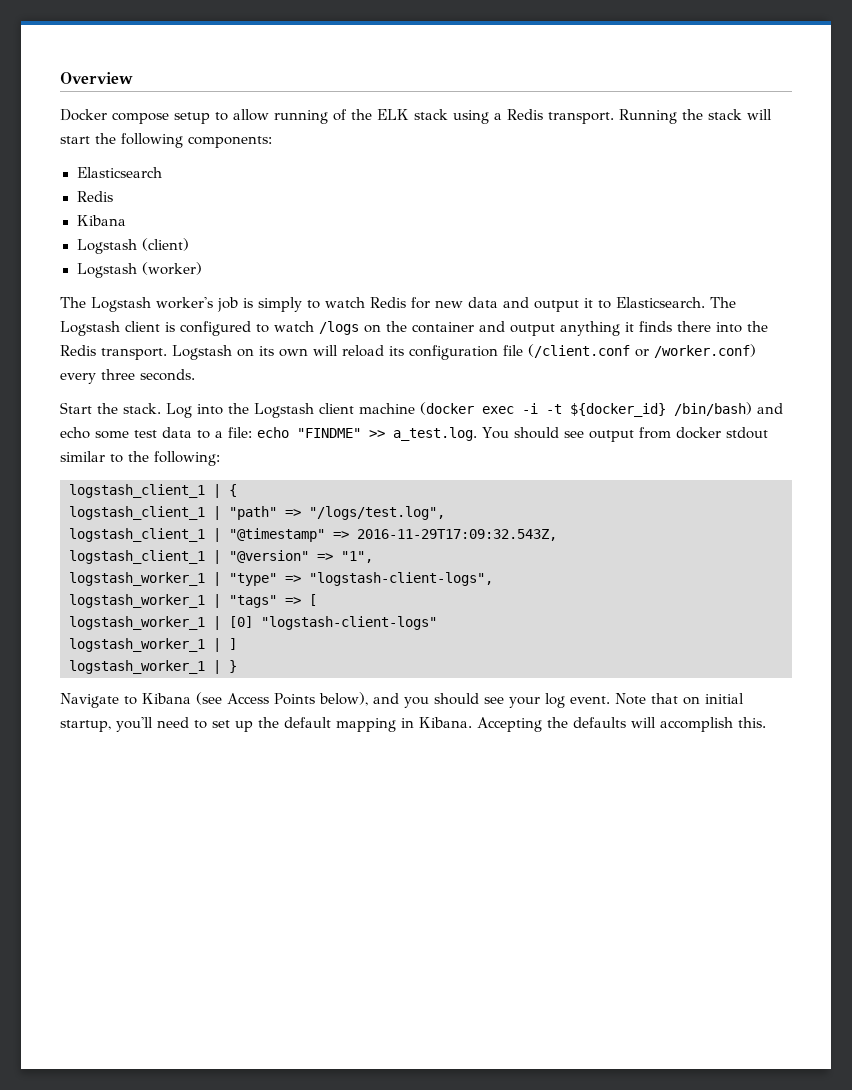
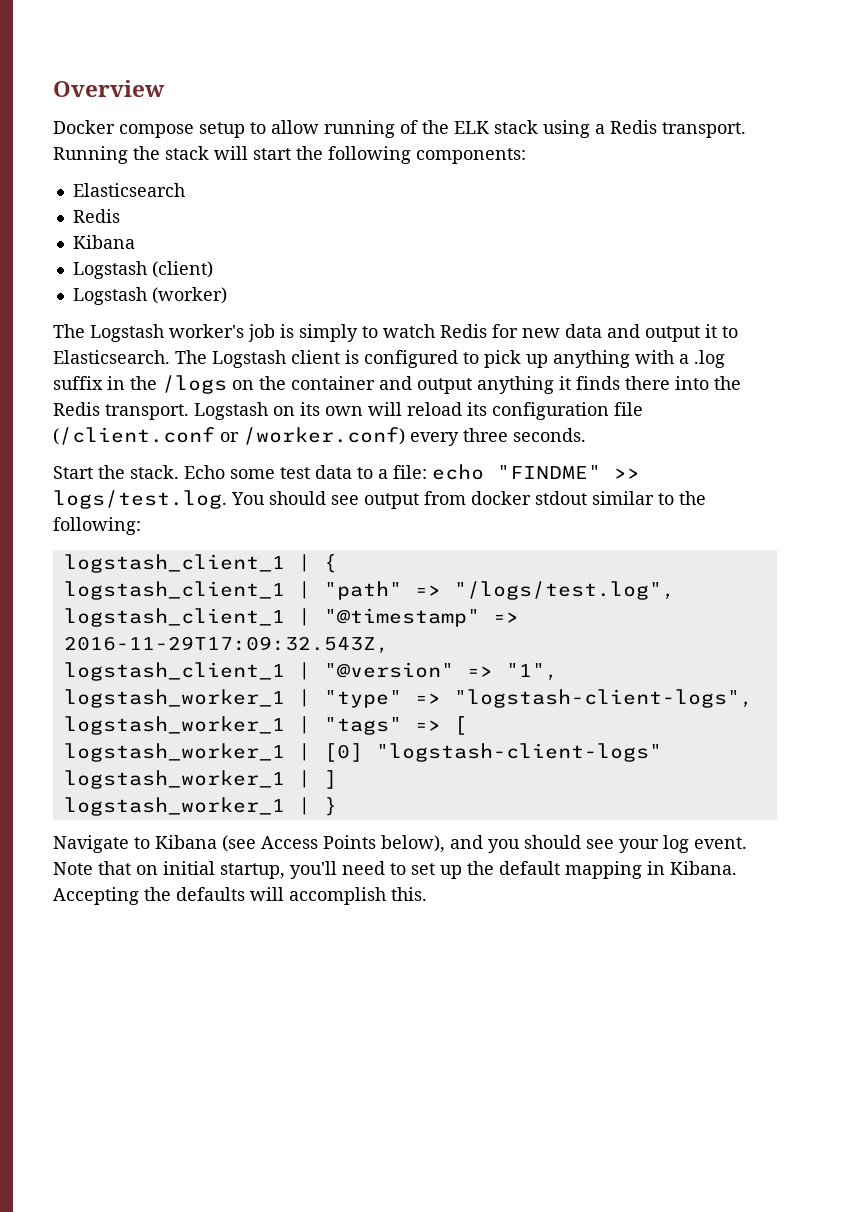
- The Logstash client is configured to watch /logs on the container and output anything it finds there into the Redis transport.
+ The Logstash client is configured to pick up anything with a .log suffix in the /logs on the container and output anything it finds there into the Redis transport.
- Log into the Logstash client machine (docker exec -i -t ${docker_id} /bin/bash) and echo some test data to a file: echo "FINDME" >> a_test.log. You should see output from docker stdout similar to the following:
+ Echo some test data to a file: echo "FINDME" >> logs/test.log. You should see output from docker stdout similar to the following:

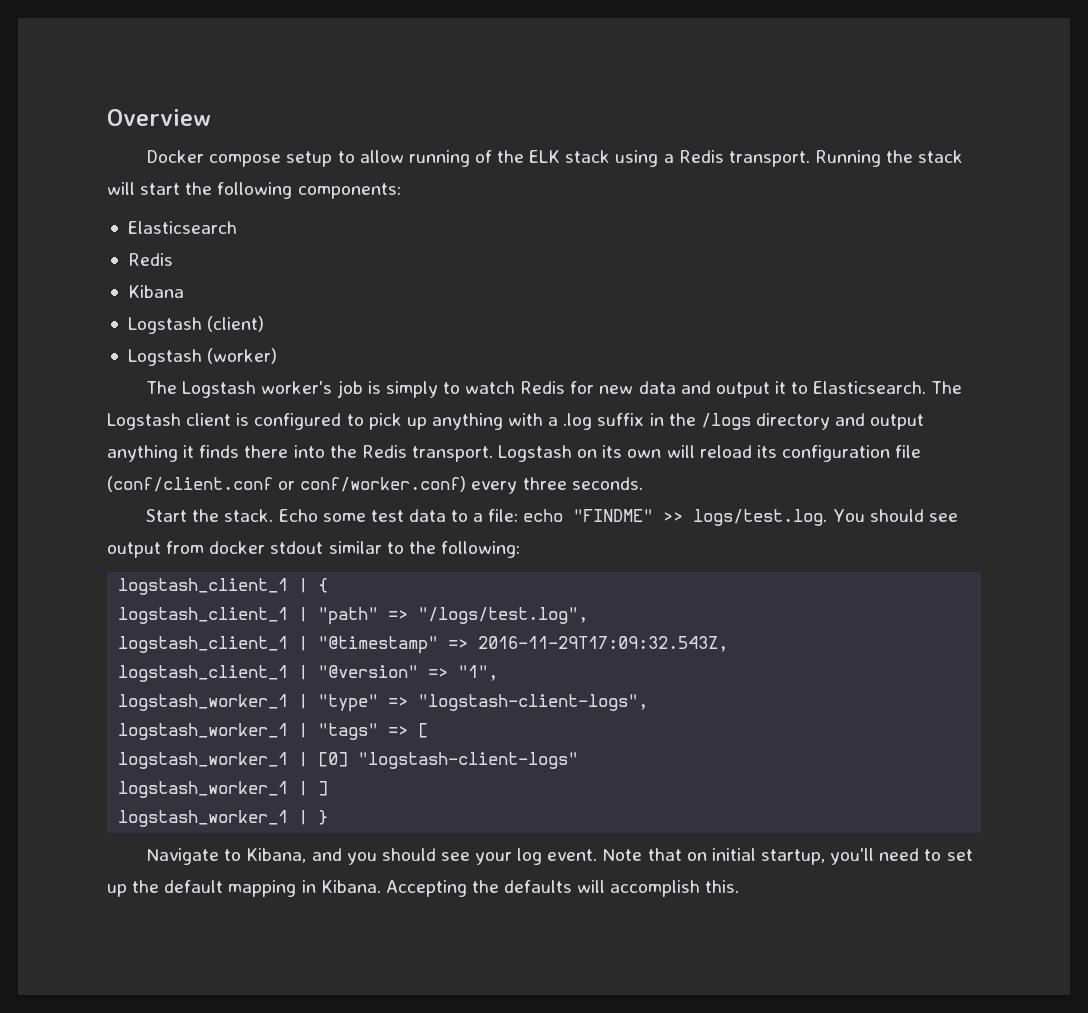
- The Logstash client is configured to pick up anything with a .log suffix in the /logs on the container and output anything it finds there into the Redis transport.
+ The Logstash client is configured to pick up anything with a .log suffix in the /logs directory and output anything it finds there into the Redis transport.
- Logstash on its own will reload its configuration file (/client.conf or /worker.conf) every three seconds.
+ Logstash on its own will reload its configuration file (conf/client.conf or conf/worker.conf) every three seconds.
- Navigate to Kibana (see Access Points below), and you should see your log event.
+ Navigate to Kibana, and you should see your log event.

